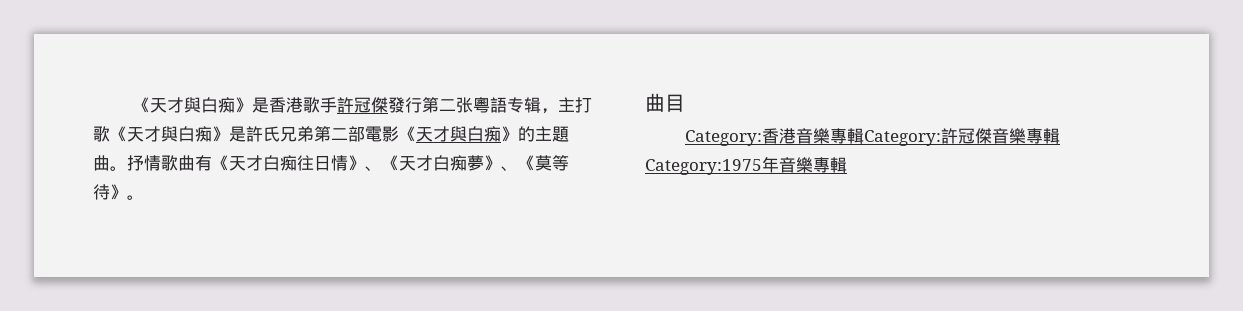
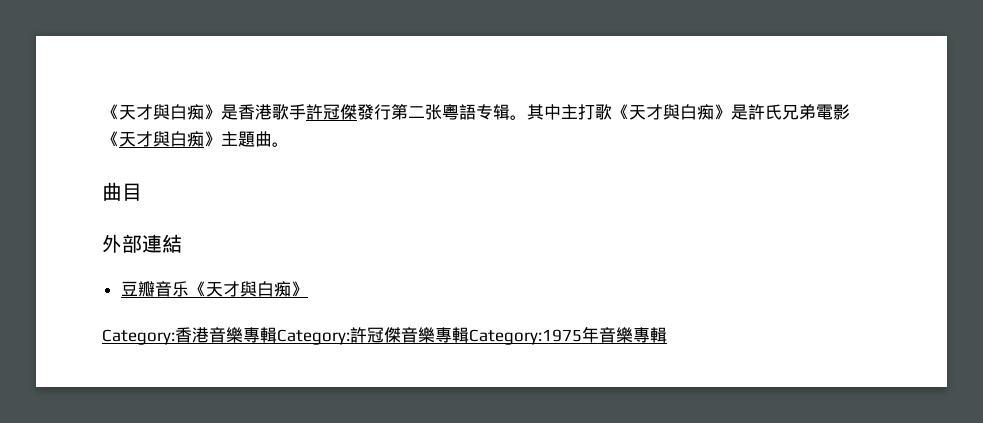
- 《天才與白痴》是香港歌手許冠傑發行第二张粵語专辑，主打歌《天才與白痴》是許氏兄弟第二部電影《天才與白痴》的主題曲。抒情歌曲有《天才白痴往日情》、《天才白痴夢》、《莫等待》。
+ 《天才與白痴》是香港歌手許冠傑發行第二张粵語专辑。其中主打歌《天才與白痴》是許氏兄弟電影《天才與白痴》主題曲。
  曲目
+ 外部連結
+ 豆瓣音乐《天才與白痴》

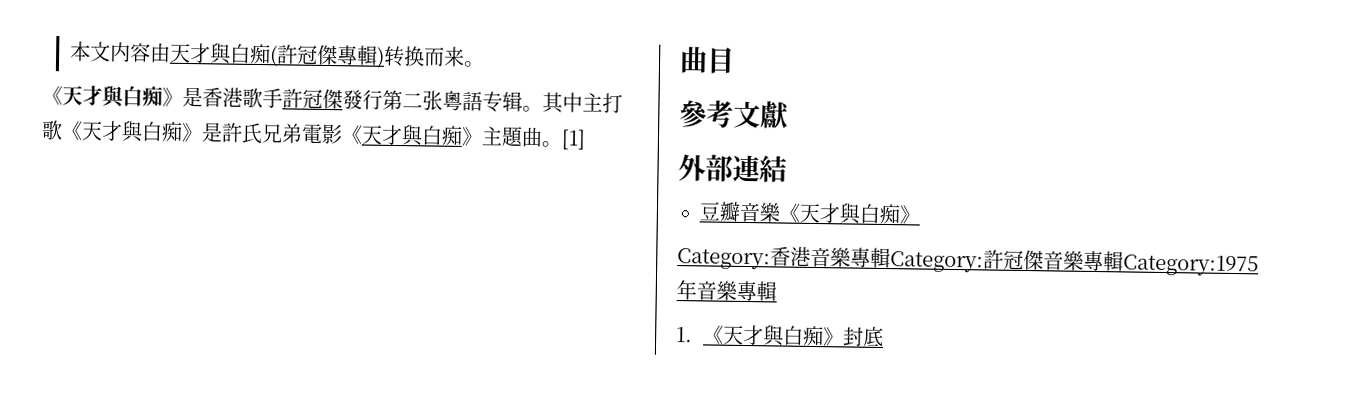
+ 本文内容由天才與白痴(許冠傑專輯)转换而来。
+ [1]
+ 參考文獻
- 豆瓣音乐《天才與白痴》
+ 豆瓣音樂《天才與白痴》
+ 1.《天才與白痴》封底

